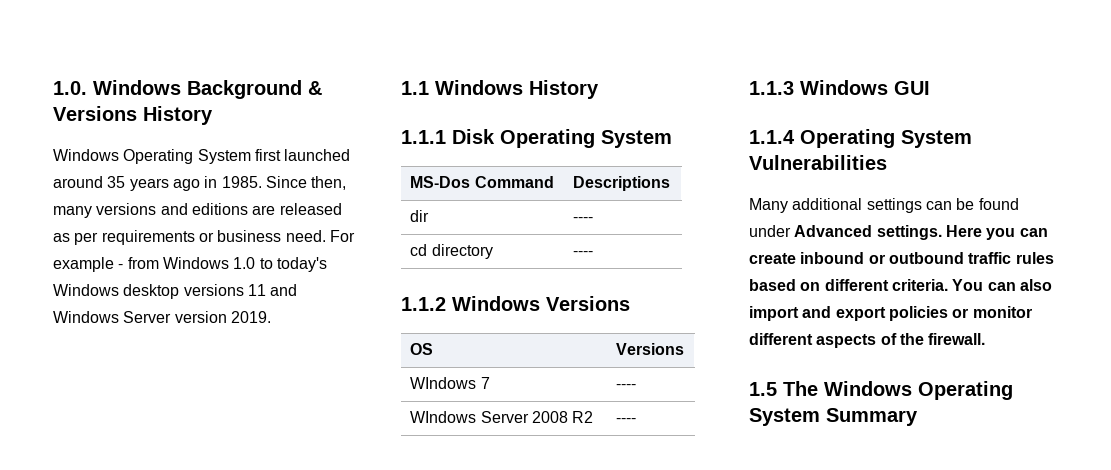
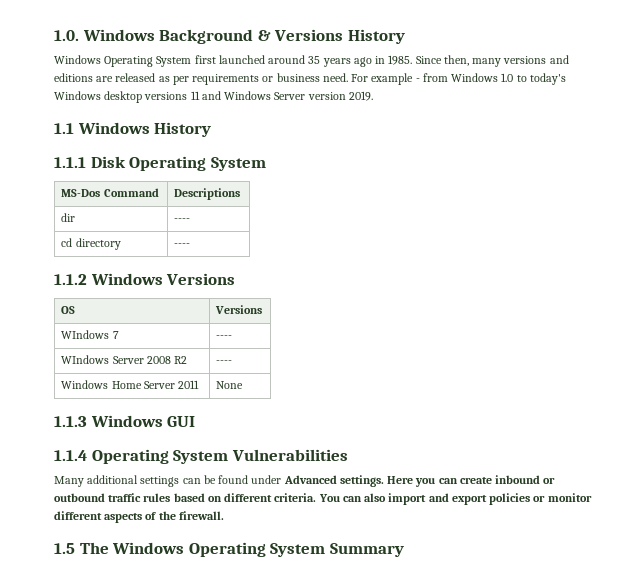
+ Windows Home Server 2011 | None

